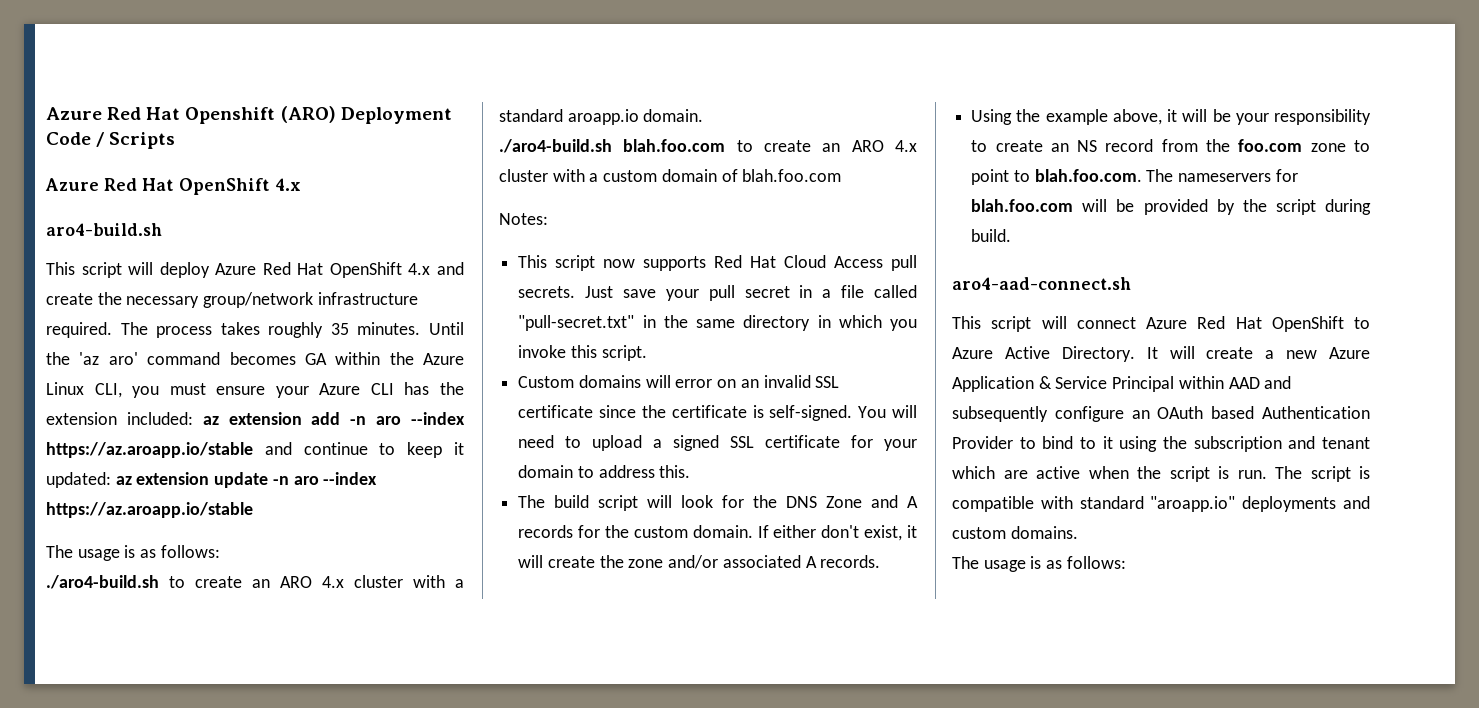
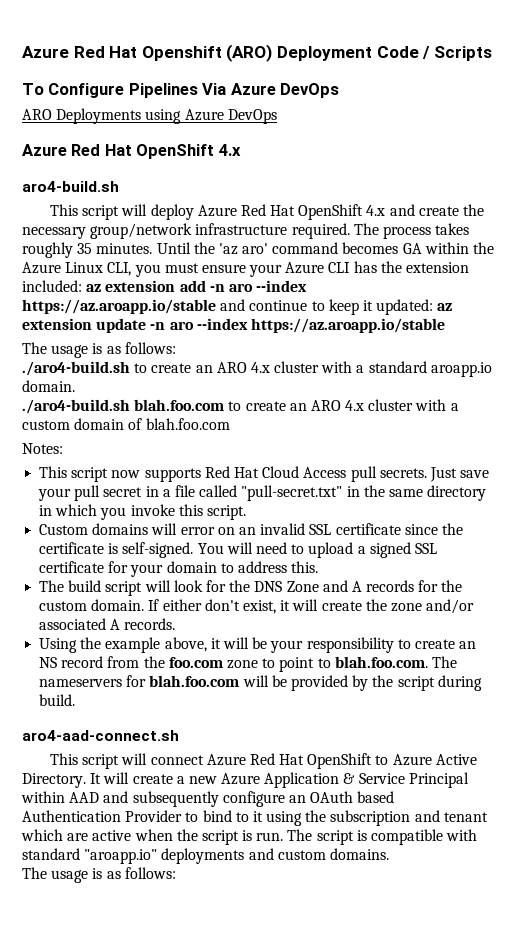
+ To Configure Pipelines Via Azure DevOps
+ ARO Deployments using Azure DevOps

